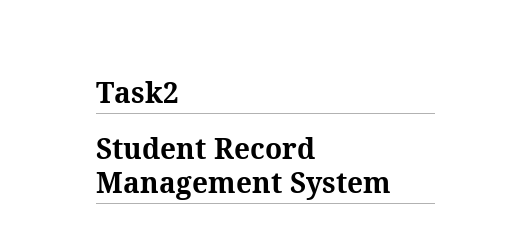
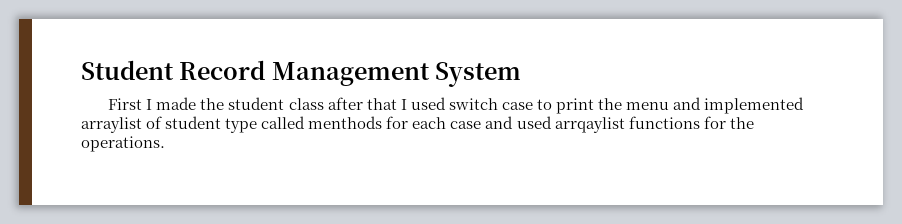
- Task2
+ First I made the student class after that I used switch case to print the menu and implemented arraylist of student type called menthods for each case and used arrqaylist functions for the operations.

